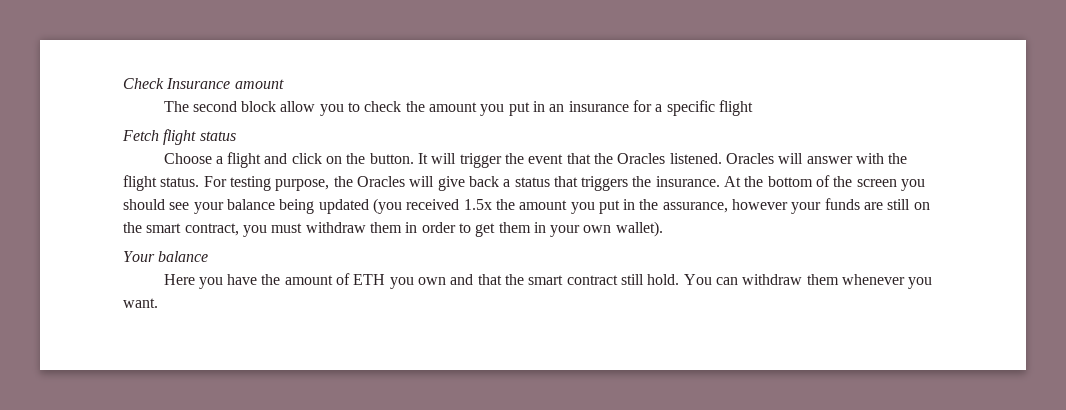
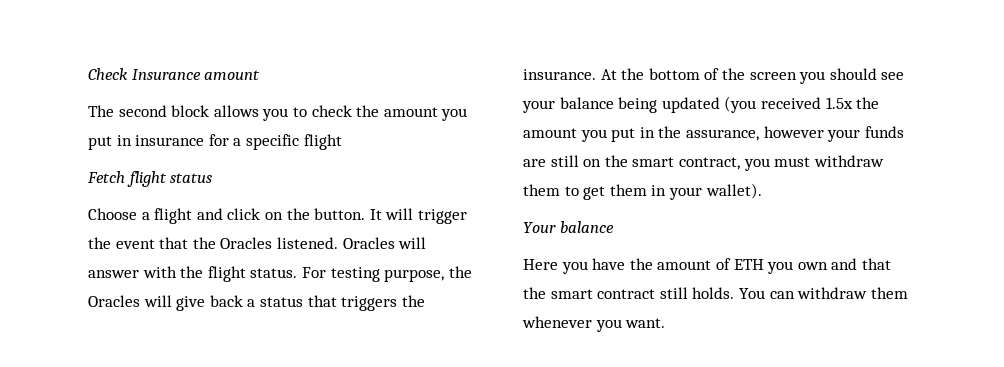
- The second block allow you to check the amount you put in an insurance for a specific flight
+ The second block allows you to check the amount you put in insurance for a specific flight
- At the bottom of the screen you should see your balance being updated (you received 1.5x the amount you put in the assurance, however your funds are still on the smart contract, you must withdraw them in order to get them in your own wallet).
+ At the bottom of the screen you should see your balance being updated (you received 1.5x the amount you put in the assurance, however your funds are still on the smart contract, you must withdraw them to get them in your wallet).
- Here you have the amount of ETH you own and that the smart contract still hold.
+ Here you have the amount of ETH you own and that the smart contract still holds.

